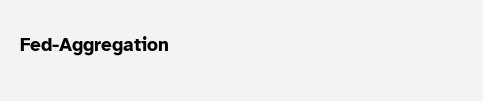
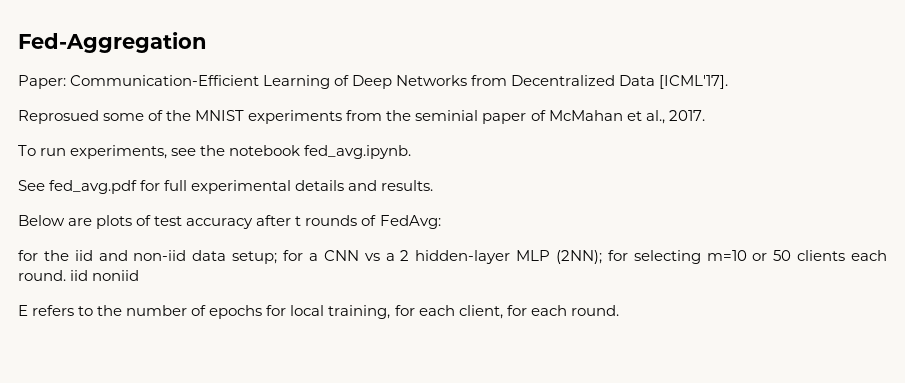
+ Paper: Communication-Efficient Learning of Deep Networks from Decentralized Data [ICML'17].
+ Reprosued some of the MNIST experiments from the seminial paper of McMahan et al., 2017.
+ To run experiments, see the notebook fed_avg.ipynb.
+ See fed_avg.pdf for full experimental details and results.
+ Below are plots of test accuracy after t rounds of FedAvg:
+ for the iid and non-iid data setup; for a CNN vs a 2 hidden-layer MLP (2NN); for selecting m=10 or 50 clients each round. iid noniid
+ E refers to the number of epochs for local training, for each client, for each round.

